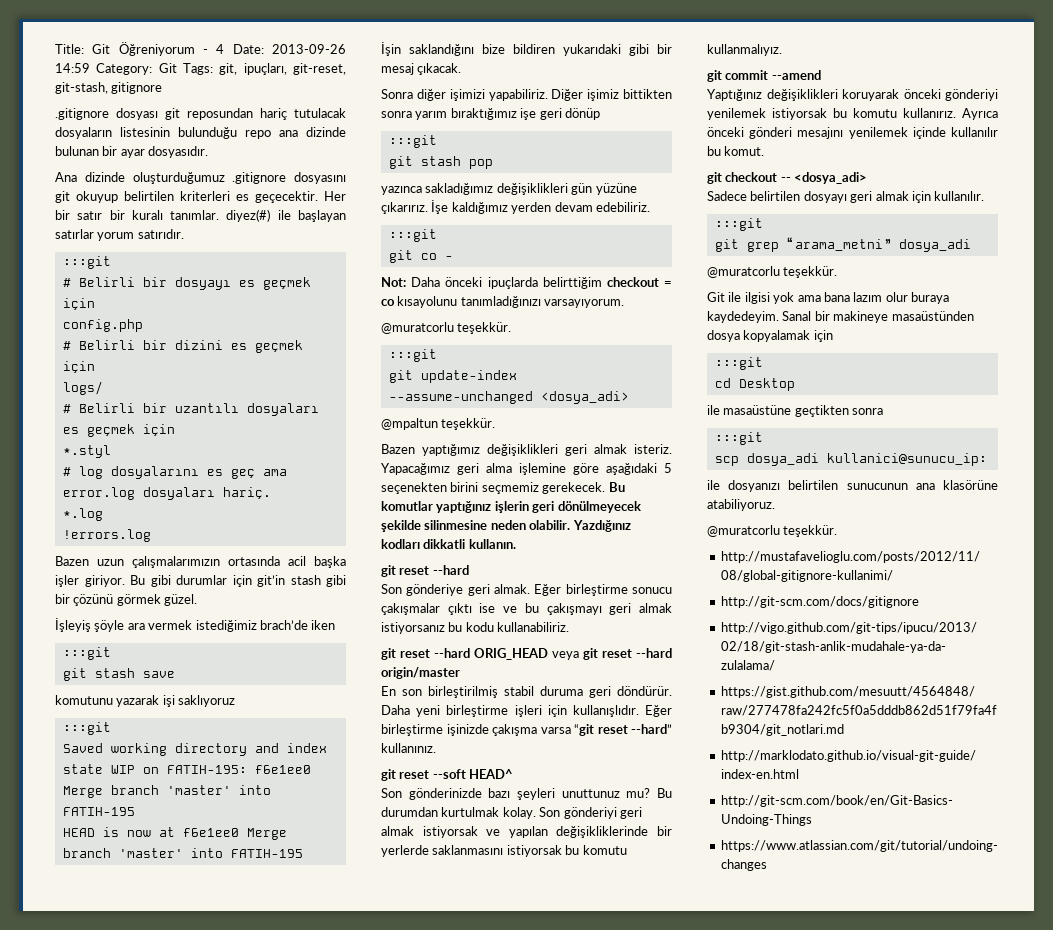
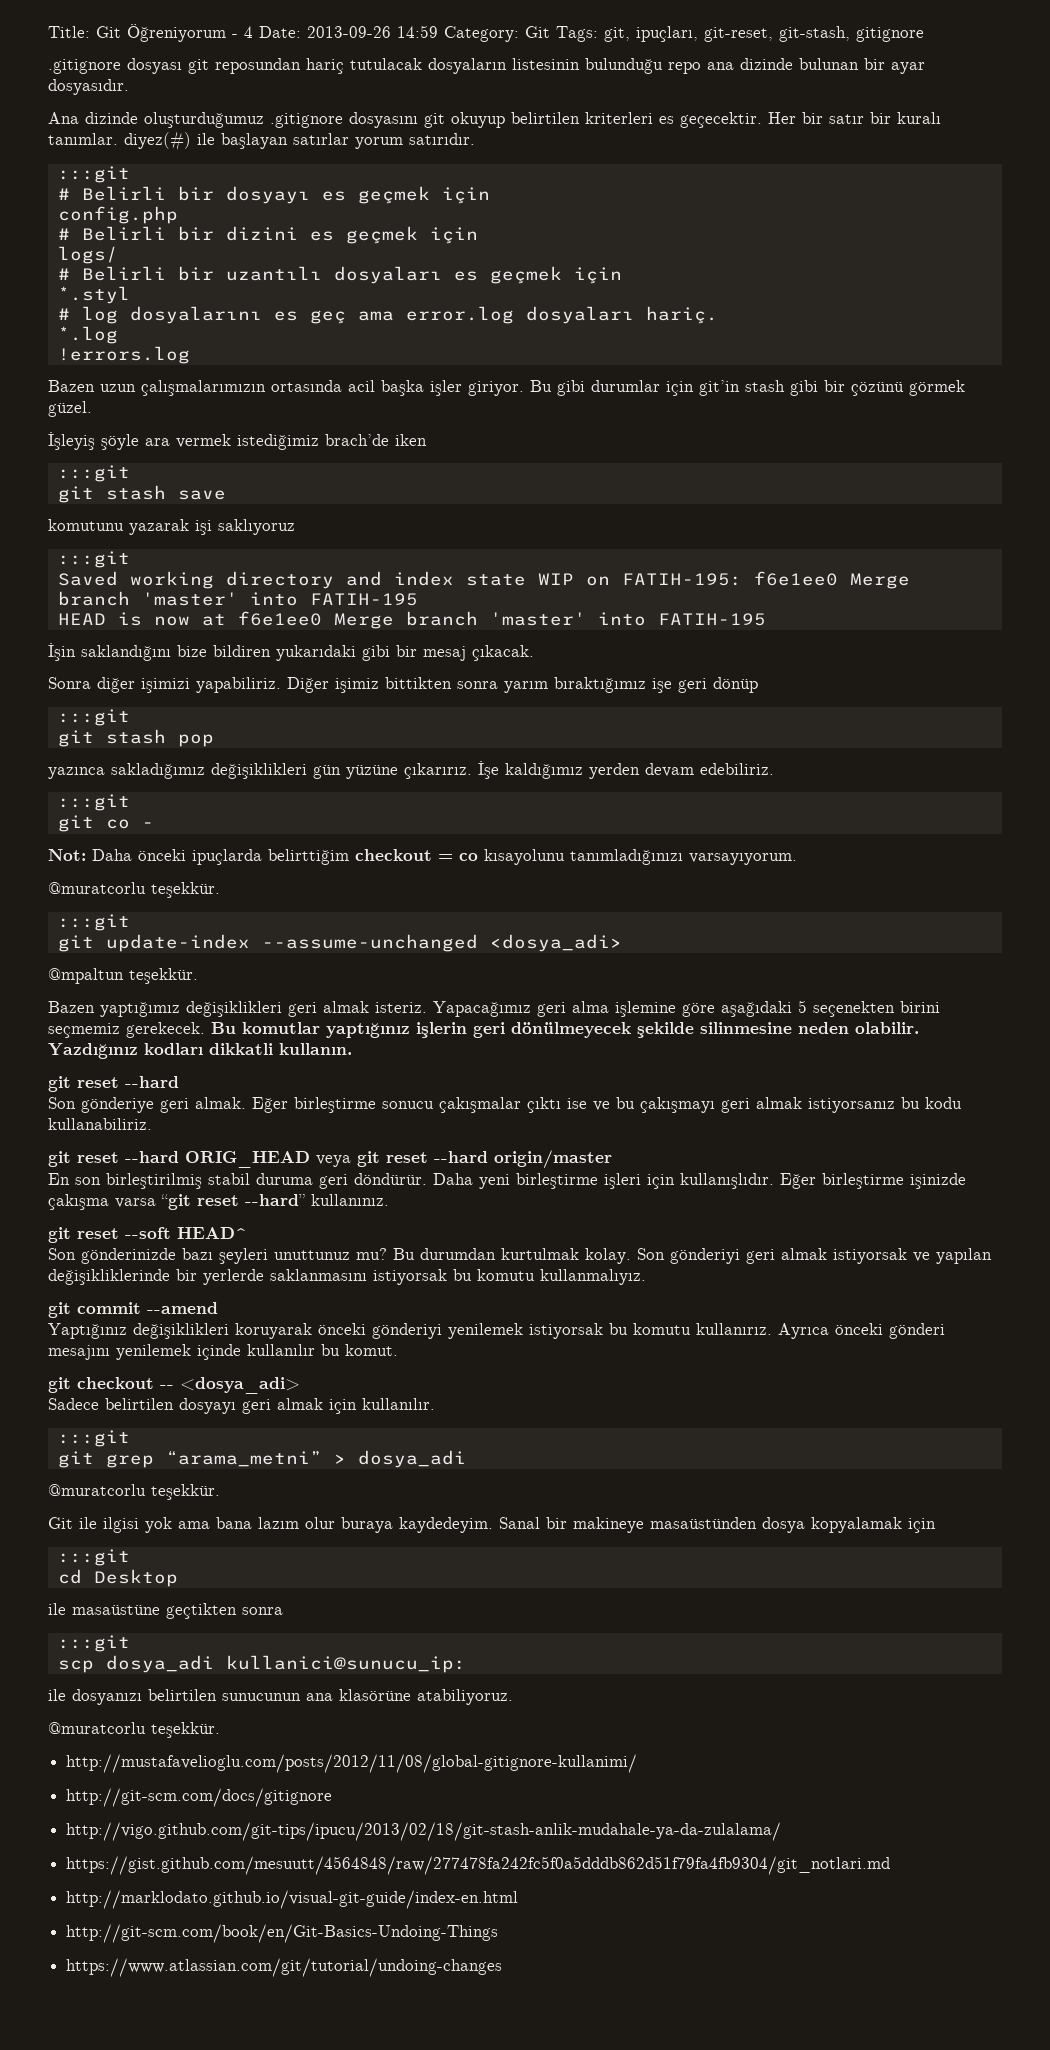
- git grep “arama_metni” dosya_adi
+ git grep “arama_metni” > dosya_adi

